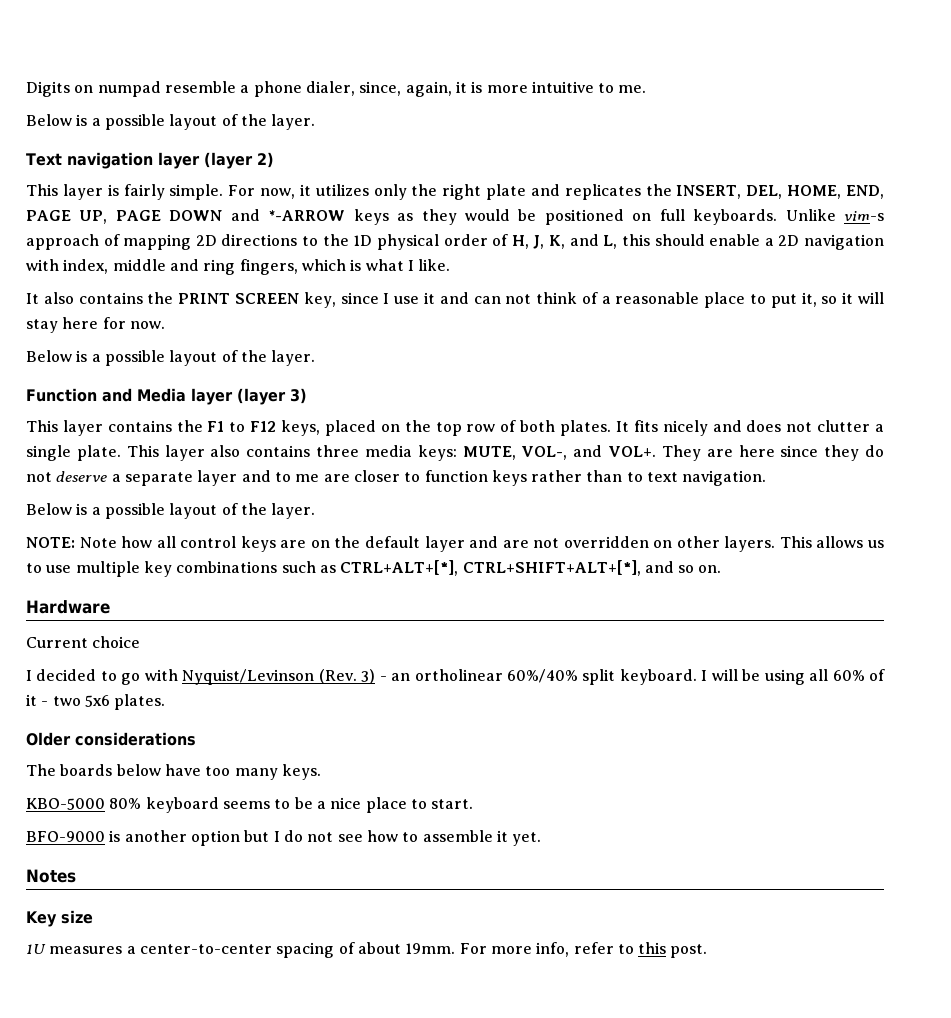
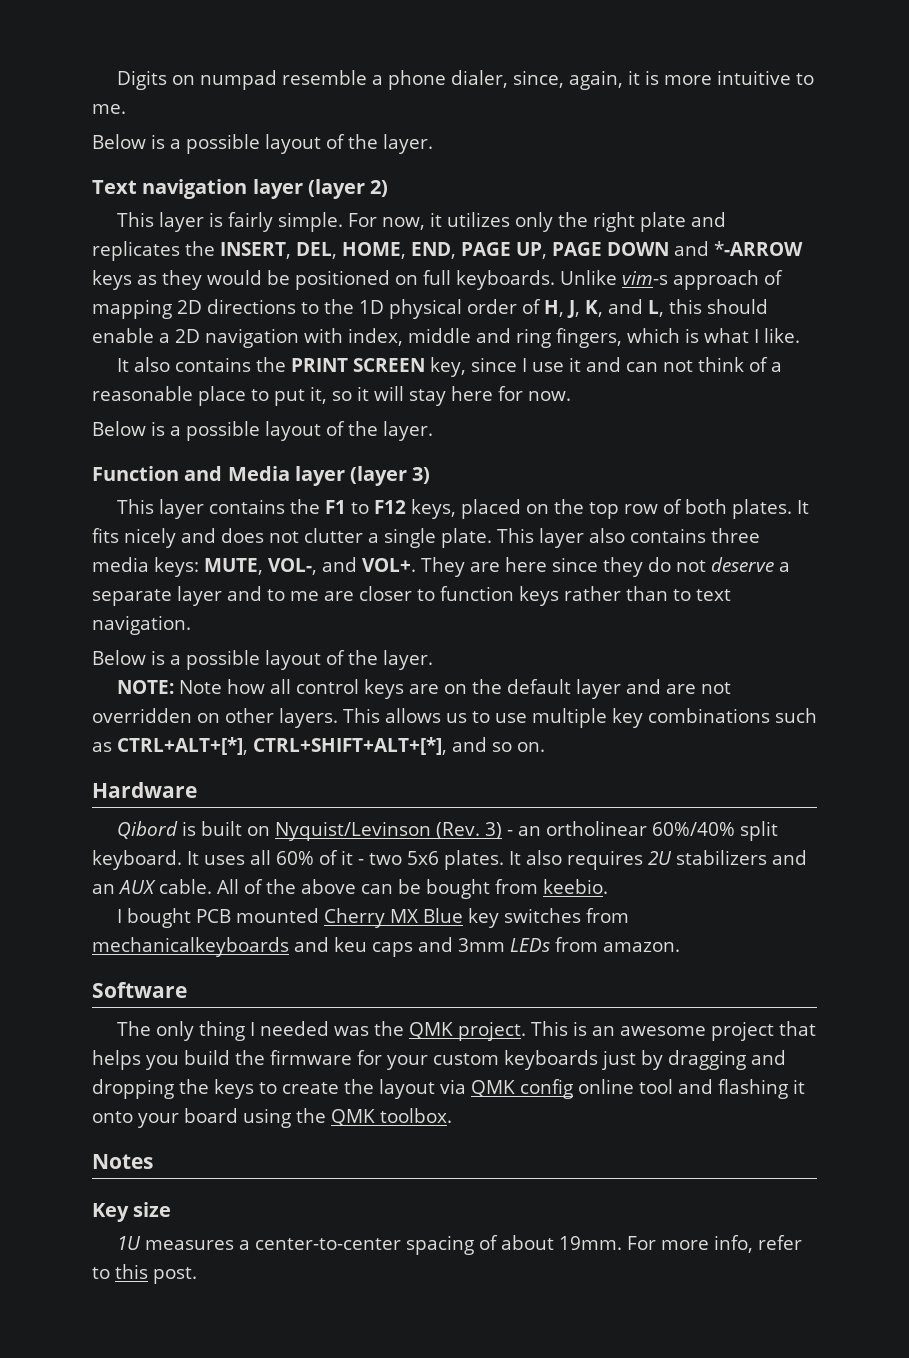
- Current choice
- I decided to go with Nyquist/Levinson (Rev. 3) - an ortholinear 60%/40% split keyboard.
+ Qibord is built on Nyquist/Levinson (Rev. 3) - an ortholinear 60%/40% split keyboard.
- I will be using all 60% of it - two 5x6 plates.
- Older considerations
- The boards below have too many keys.
- KBO-5000 80% keyboard seems to be a nice place to start.
- BFO-9000 is another option but I do not see how to assemble it yet.
+ It uses all 60% of it - two 5x6 plates. It also requires 2U stabilizers and an AUX cable. All of the above can be bought from keebio.
+ I bought PCB mounted Cherry MX Blue key switches from mechanicalkeyboards and keu caps and 3mm LEDs from amazon.
+ Software
+ The only thing I needed was the QMK project. This is an awesome project that helps you build the firmware for your custom keyboards just by dragging and dropping the keys to create the layout via QMK config online tool and flashing it onto your board using the QMK toolbox.

